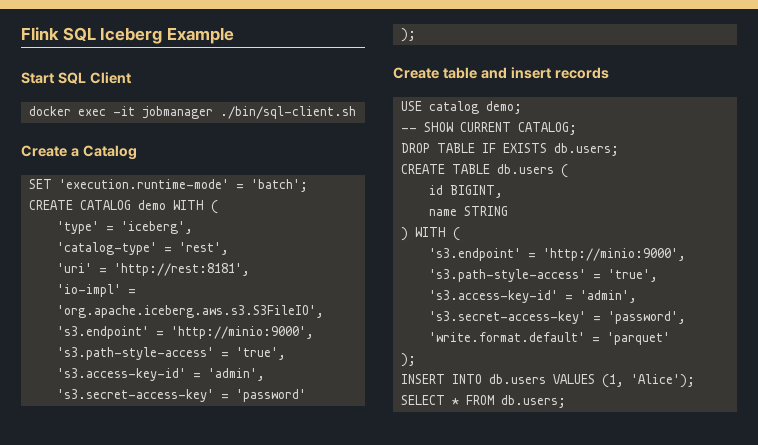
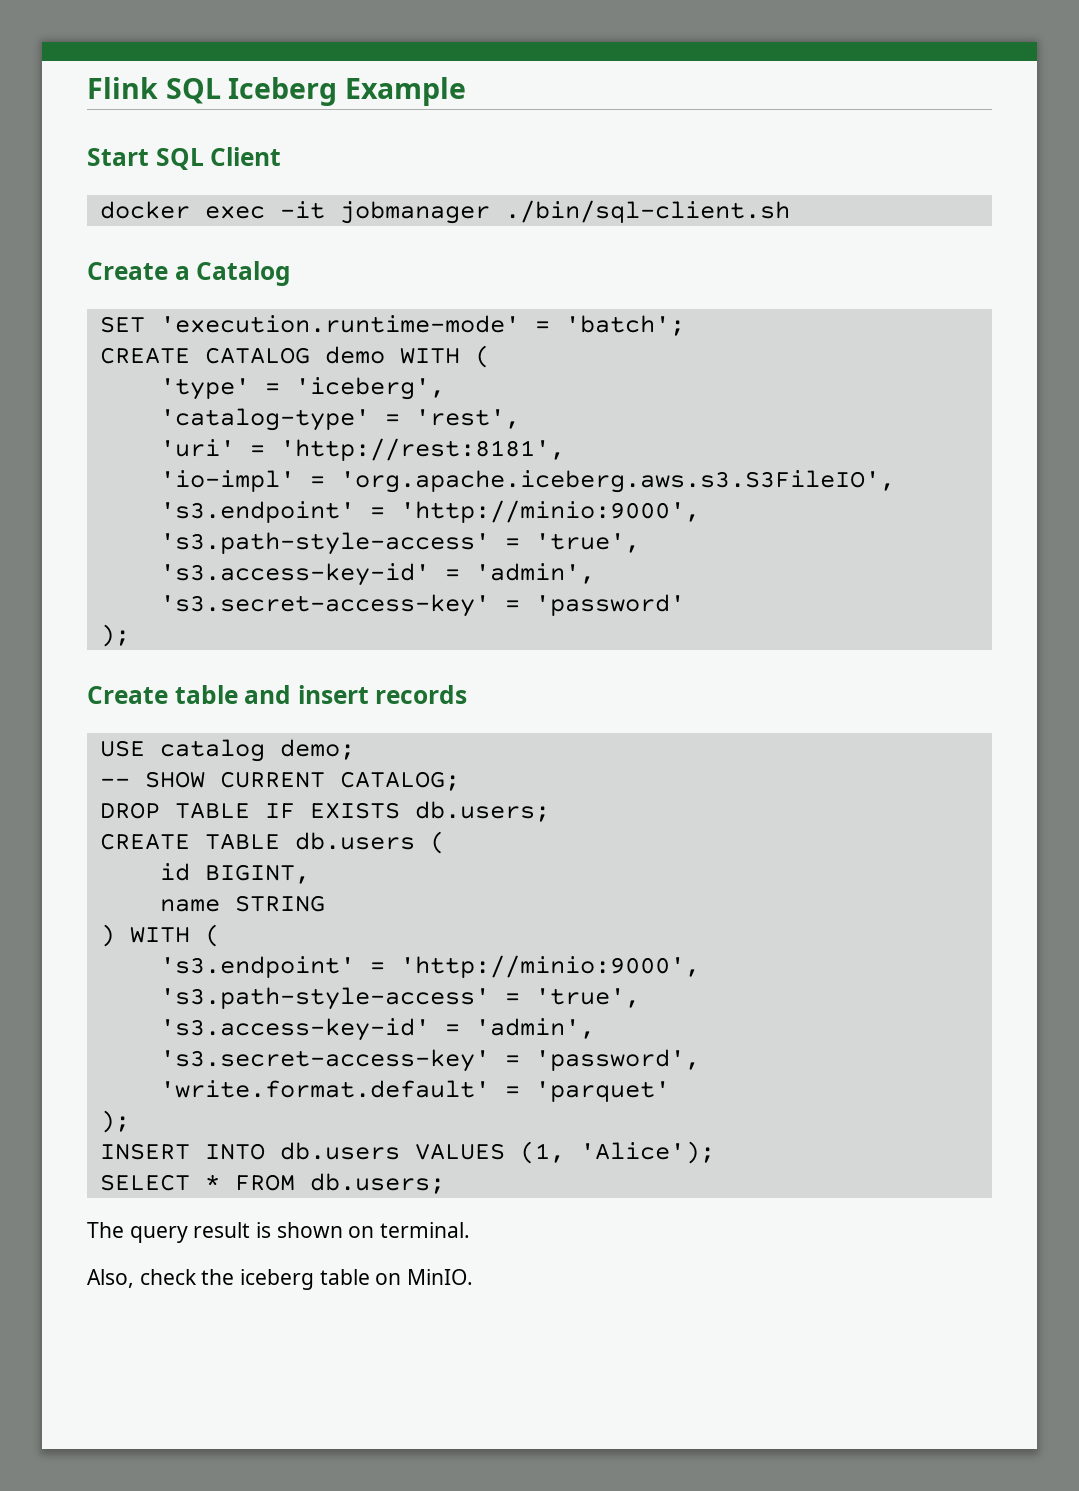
+ The query result is shown on terminal.
+ Also, check the iceberg table on MinIO.

